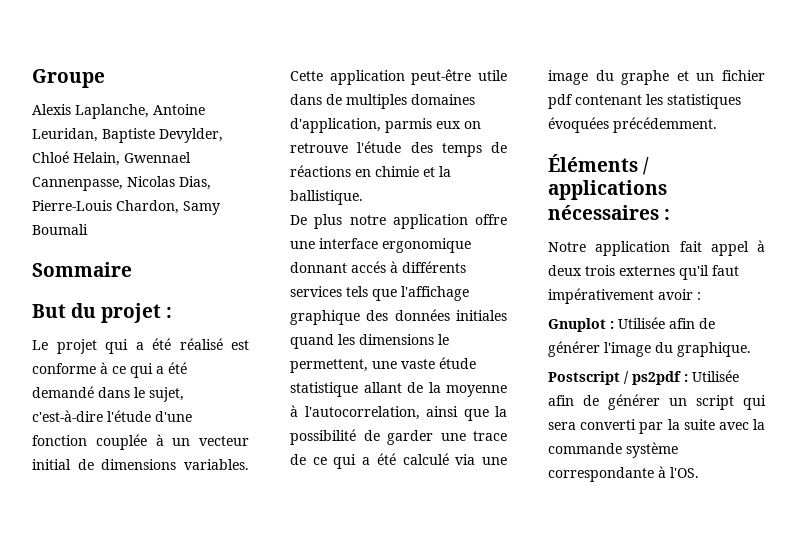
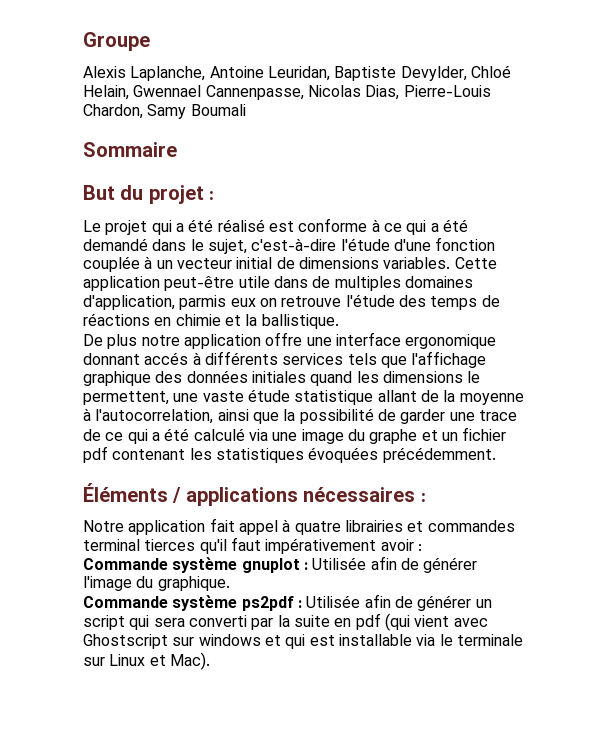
- Notre application fait appel à deux trois externes qu'il faut impérativement avoir :
+ Notre application fait appel à quatre librairies et commandes terminal tierces qu'il faut impérativement avoir :
- Gnuplot : Utilisée afin de générer l'image du graphique.
+ Commande système gnuplot : Utilisée afin de générer l'image du graphique.
- Postscript / ps2pdf : Utilisée afin de générer un script qui sera converti par la suite avec la commande système correspondante à l'OS.
+ Commande système ps2pdf : Utilisée afin de générer un script qui sera converti par la suite en pdf (qui vient avec Ghostscript sur windows et qui est installable via le terminale sur Linux et Mac).

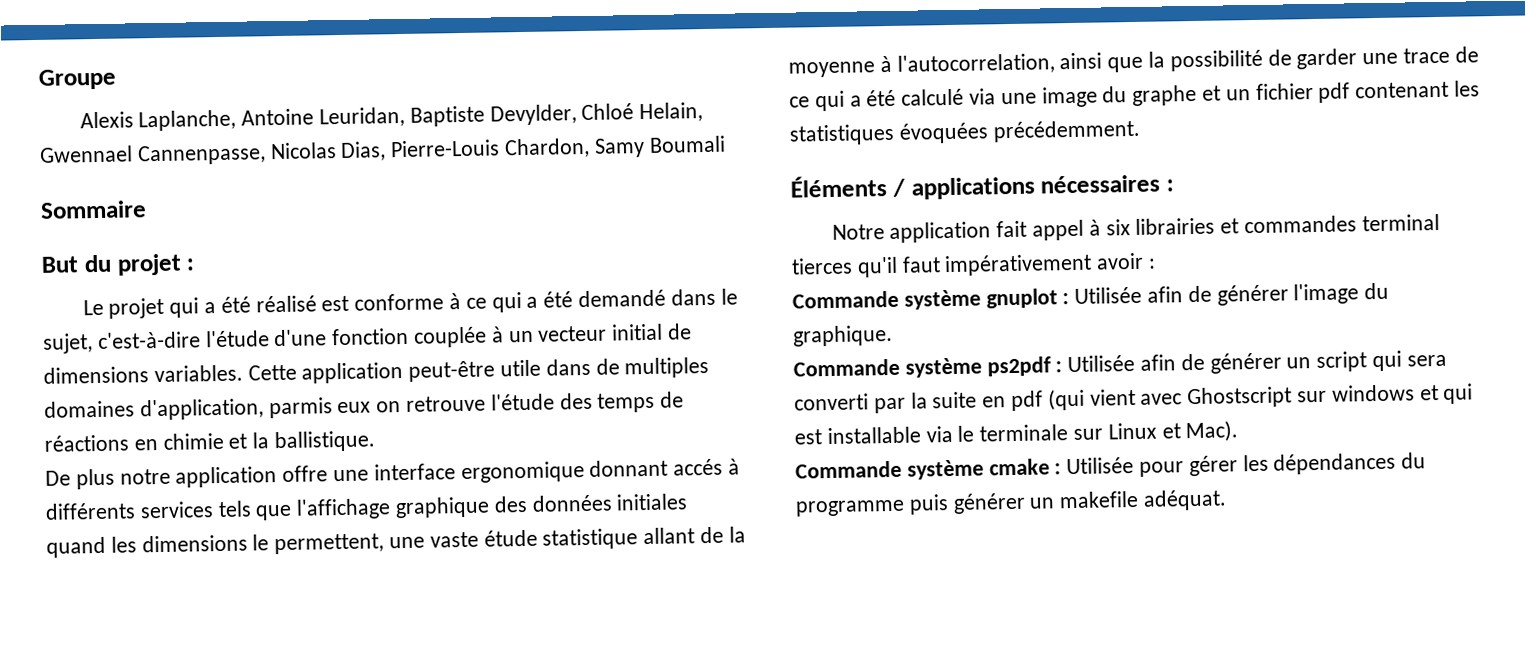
- Notre application fait appel à quatre librairies et commandes terminal tierces qu'il faut impérativement avoir :
+ Notre application fait appel à six librairies et commandes terminal tierces qu'il faut impérativement avoir :
+ Commande système cmake : Utilisée pour gérer les dépendances du programme puis générer un makefile adéquat.

